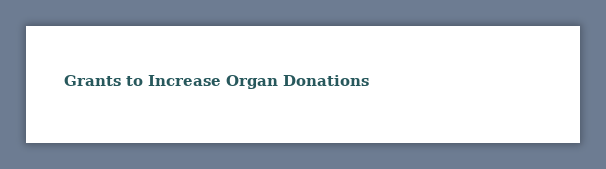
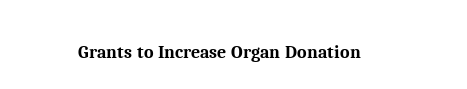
- Grants to Increase Organ Donations
+ Grants to Increase Organ Donation

